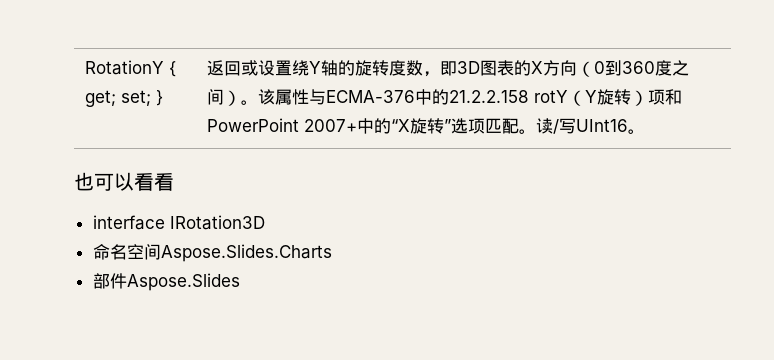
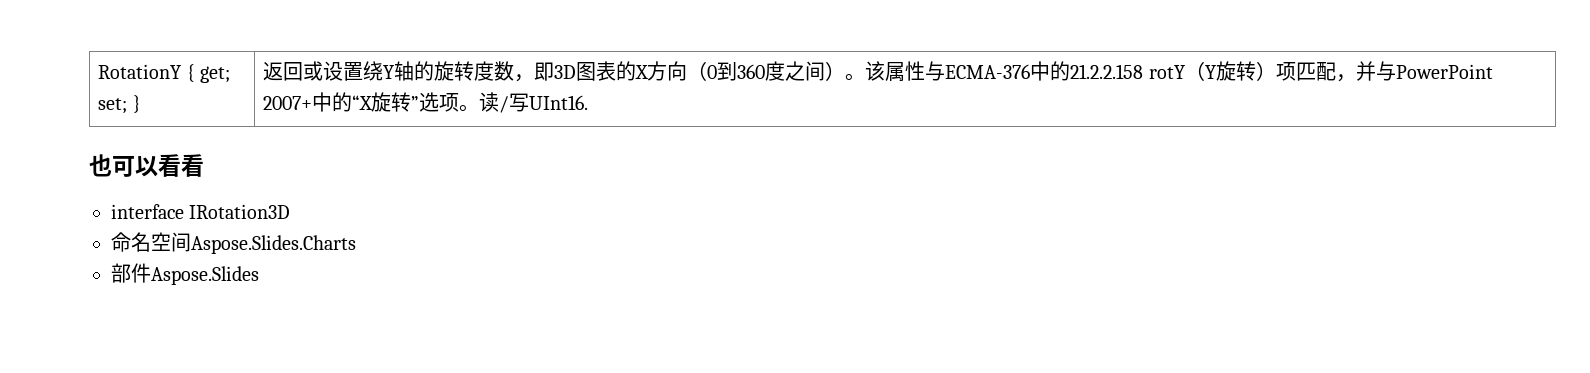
- 该属性与ECMA-376中的21.2.2.158 rotY（Y旋转）项和PowerPoint 2007+中的“X旋转”选项匹配。
+ 该属性与ECMA-376中的21.2.2.158 rotY（Y旋转）项匹配，并与PowerPoint 2007+中的“X旋转”选项。
- 读/写UInt16。
+ 读/写UInt16.

